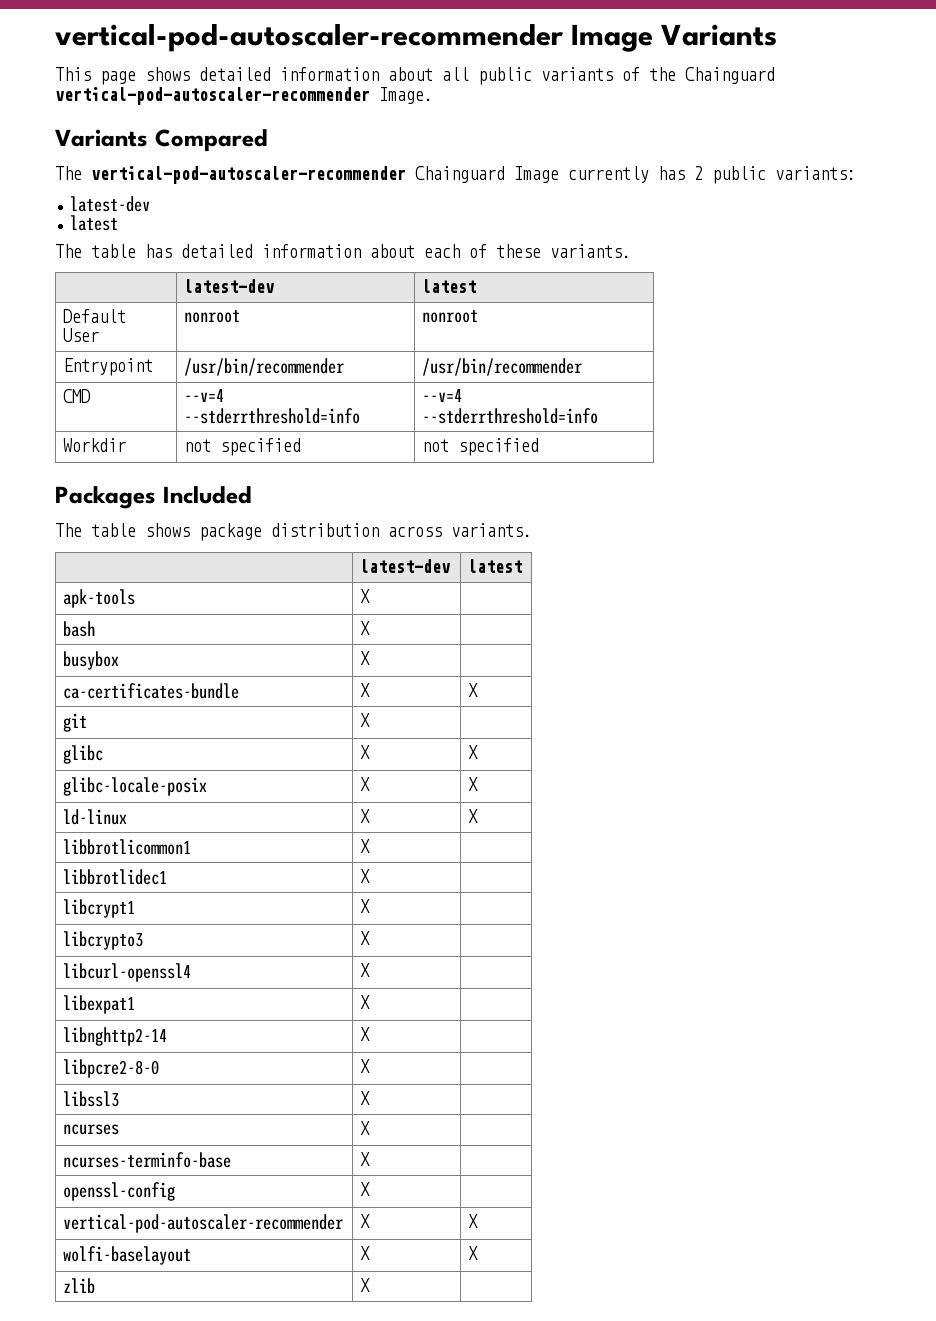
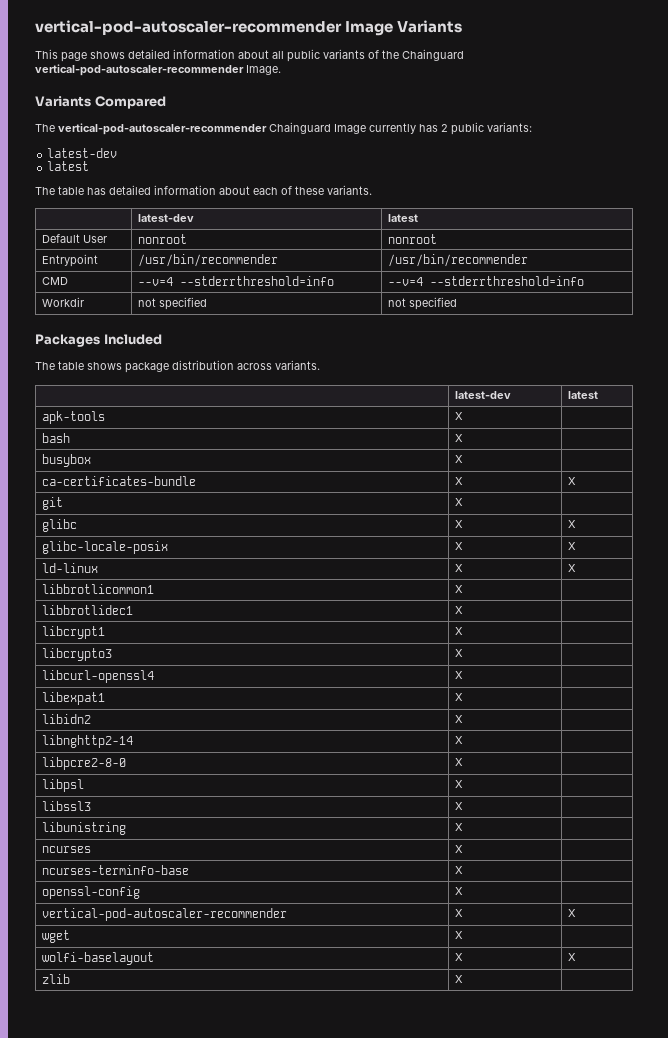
+ libidn2 | X |
+ libpsl | X |
+ libunistring | X |
+ wget | X |

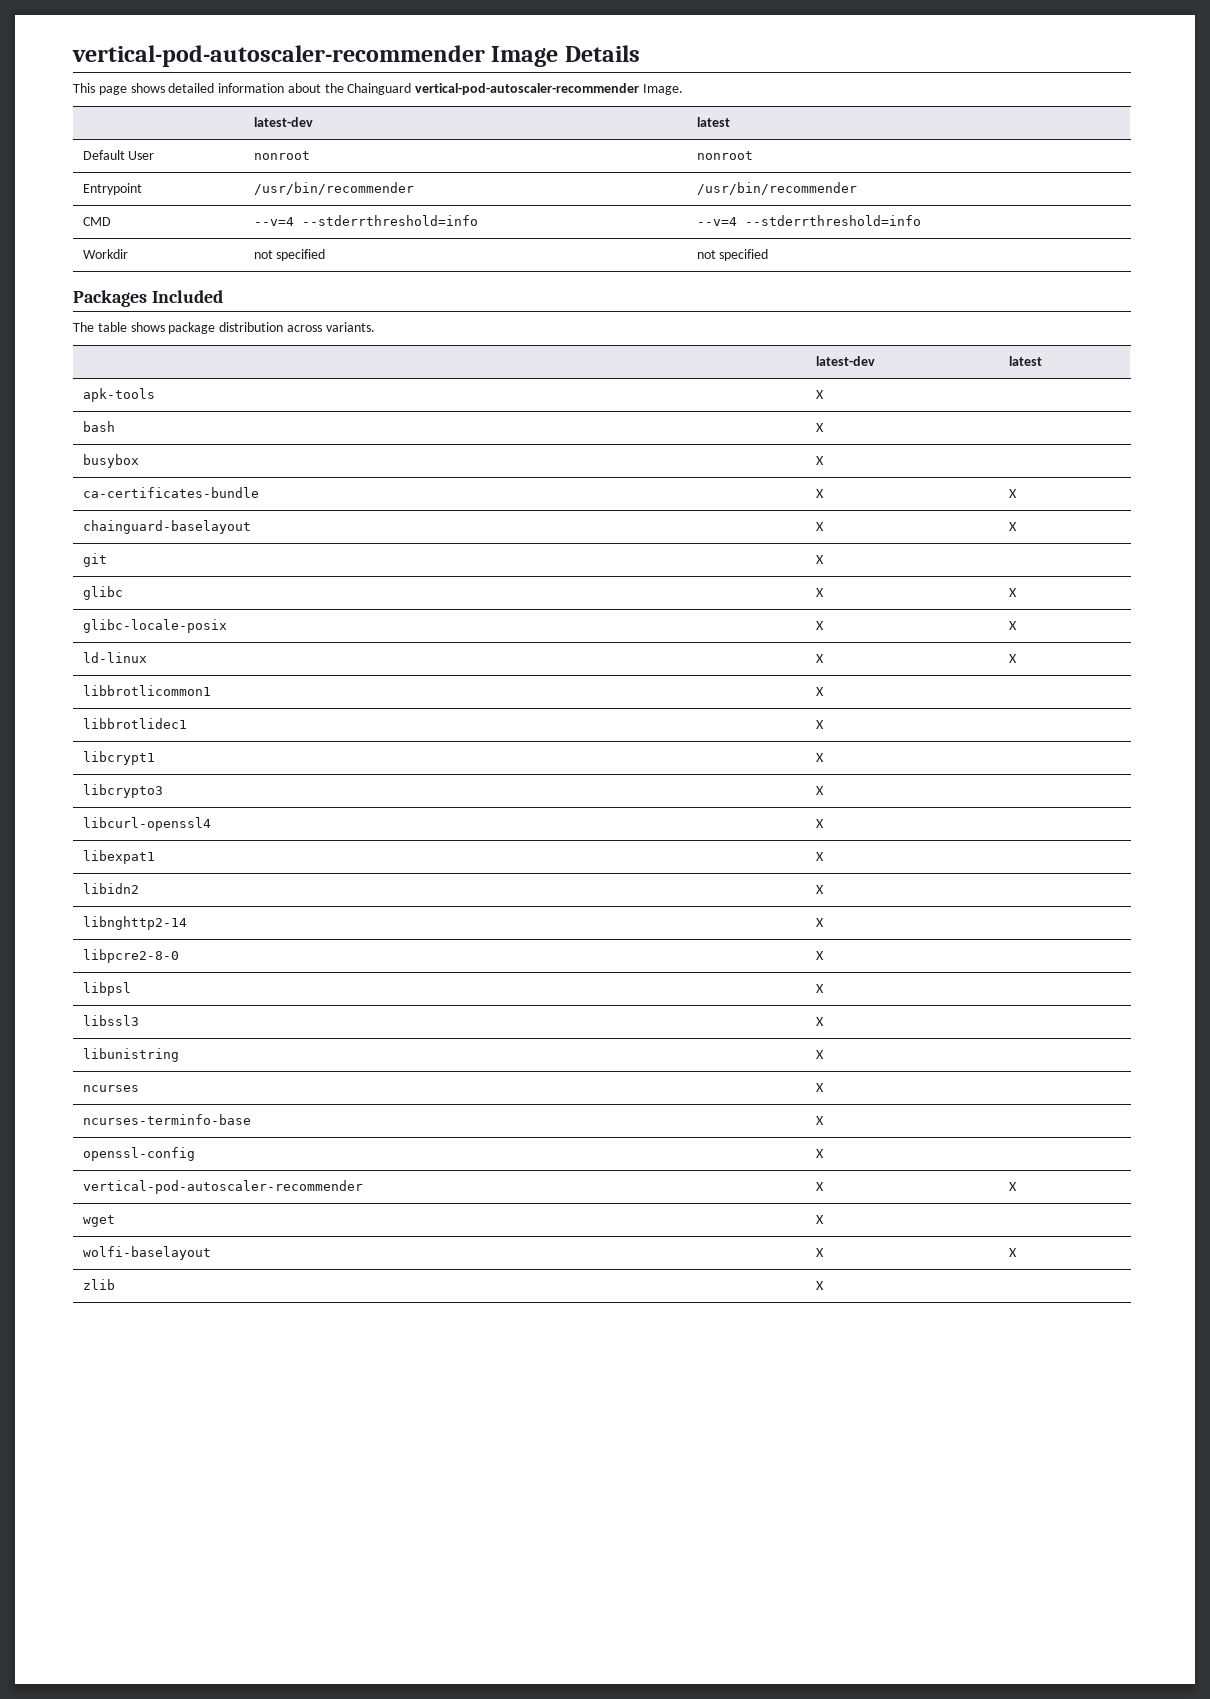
- vertical-pod-autoscaler-recommender Image Variants
+ vertical-pod-autoscaler-recommender Image Details
- This page shows detailed information about all public variants of the Chainguard vertical-pod-autoscaler-recommender Image.
+ This page shows detailed information about the Chainguard vertical-pod-autoscaler-recommender Image.
- Variants Compared
- The vertical-pod-autoscaler-recommender Chainguard Image currently has 2 public variants:
- latest-dev
- latest
- The table has detailed information about each of these variants.
+ chainguard-baselayout | X | X

